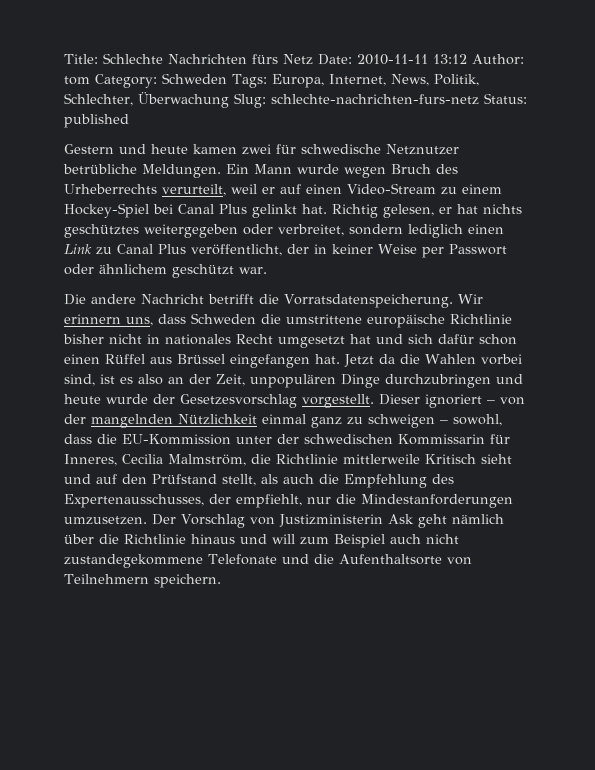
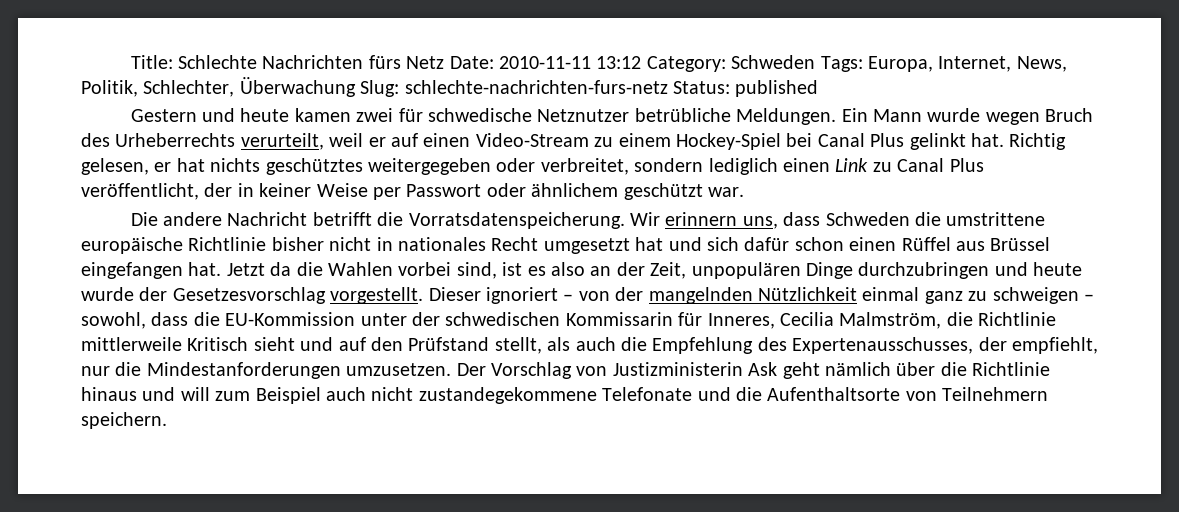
- Title: Schlechte Nachrichten fürs Netz Date: 2010-11-11 13:12 Author: tom Category: Schweden Tags: Europa, Internet, News, Politik, Schlechter, Überwachung Slug: schlechte-nachrichten-furs-netz Status: published
+ Title: Schlechte Nachrichten fürs Netz Date: 2010-11-11 13:12 Category: Schweden Tags: Europa, Internet, News, Politik, Schlechter, Überwachung Slug: schlechte-nachrichten-furs-netz Status: published

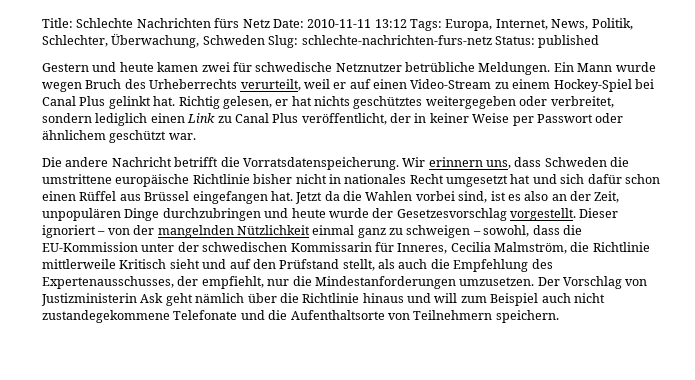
- Title: Schlechte Nachrichten fürs Netz Date: 2010-11-11 13:12 Category: Schweden Tags: Europa, Internet, News, Politik, Schlechter, Überwachung Slug: schlechte-nachrichten-furs-netz Status: published
+ Title: Schlechte Nachrichten fürs Netz Date: 2010-11-11 13:12 Tags: Europa, Internet, News, Politik, Schlechter, Überwachung, Schweden Slug: schlechte-nachrichten-furs-netz Status: published

